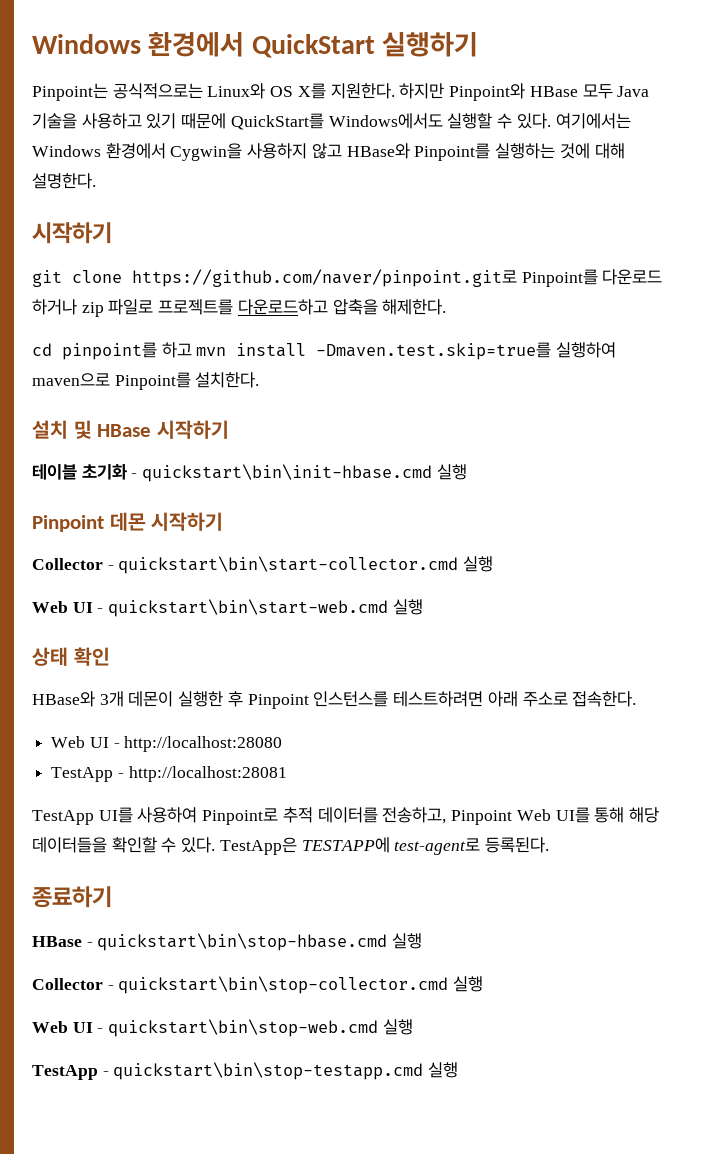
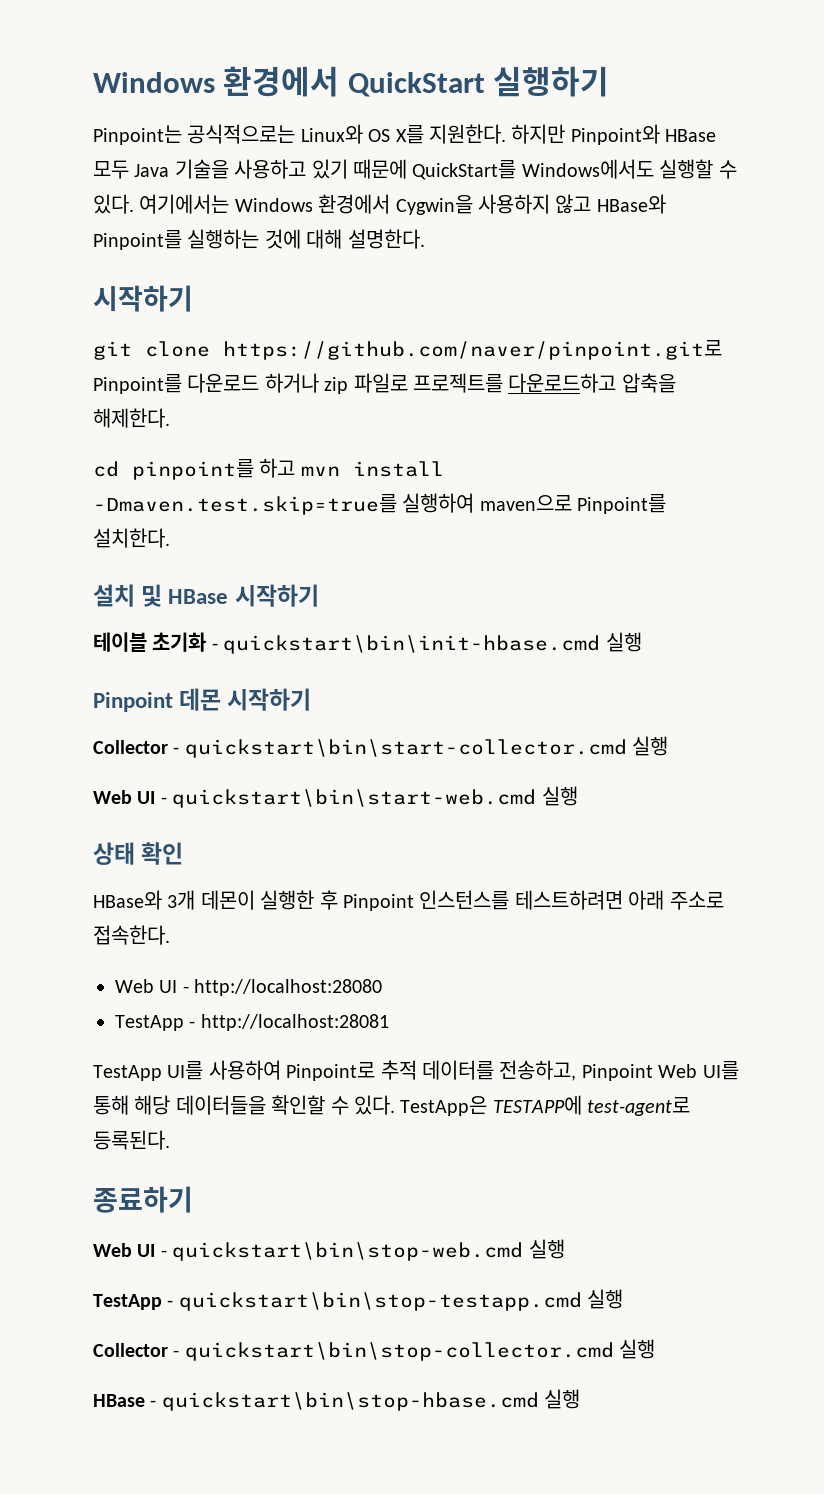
- HBase - quickstart\bin\stop-hbase.cmd 실행
- Collector - quickstart\bin\stop-collector.cmd 실행
+ Collector - quickstart\bin\stop-collector.cmd 실행
+ HBase - quickstart\bin\stop-hbase.cmd 실행

